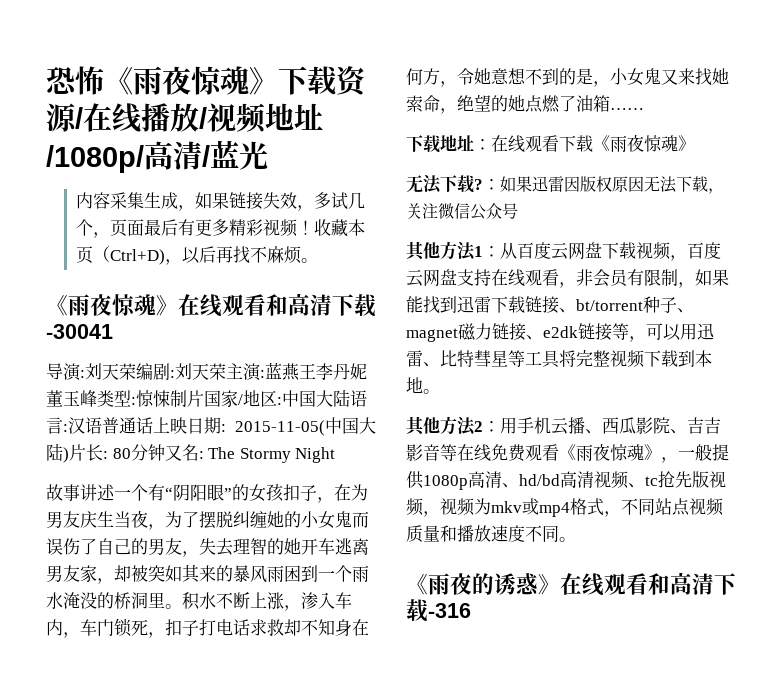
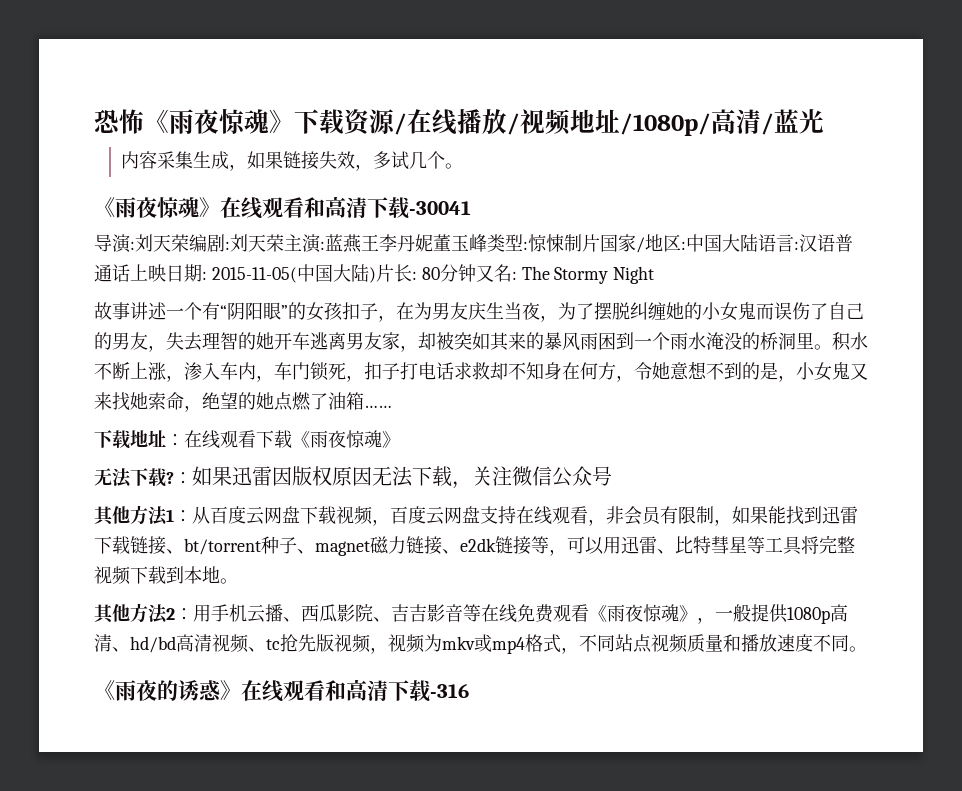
- 内容采集生成，如果链接失效，多试几个，页面最后有更多精彩视频！收藏本页（Ctrl+D)，以后再找不麻烦。
+ 内容采集生成，如果链接失效，多试几个。

